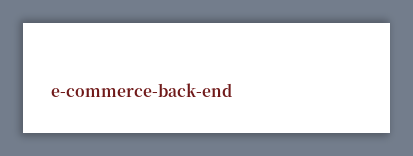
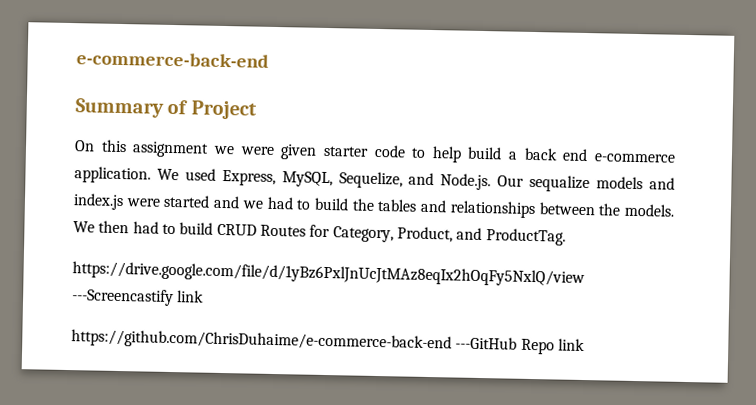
+ Summary of Project
+ On this assignment we were given starter code to help build a back end e-commerce application. We used Express, MySQL, Sequelize, and Node.js. Our sequalize models and index.js were started and we had to build the tables and relationships between the models. We then had to build CRUD Routes for Category, Product, and ProductTag.
+ https://drive.google.com/file/d/1yBz6PxlJnUcJtMAz8eqIx2hOqFy5NxlQ/view ---Screencastify link
+ https://github.com/ChrisDuhaime/e-commerce-back-end ---GitHub Repo link

